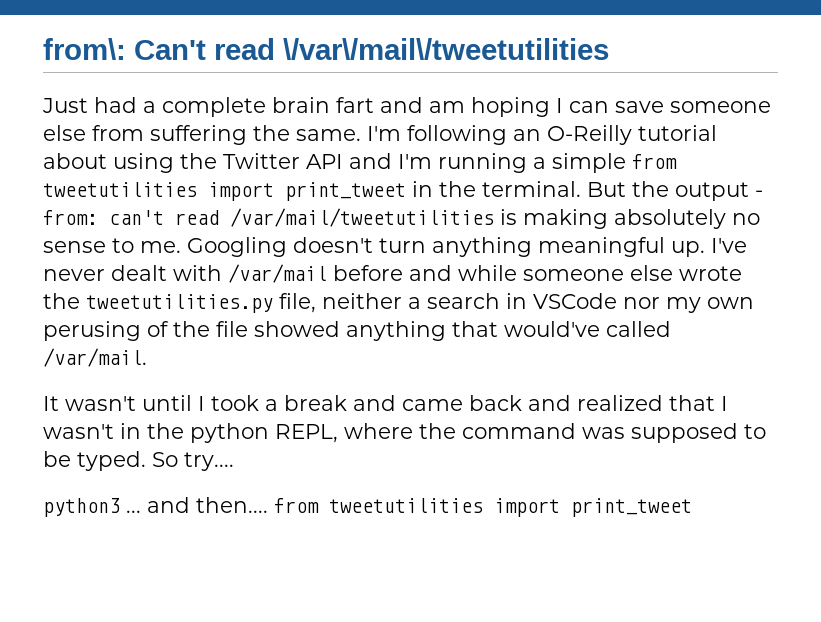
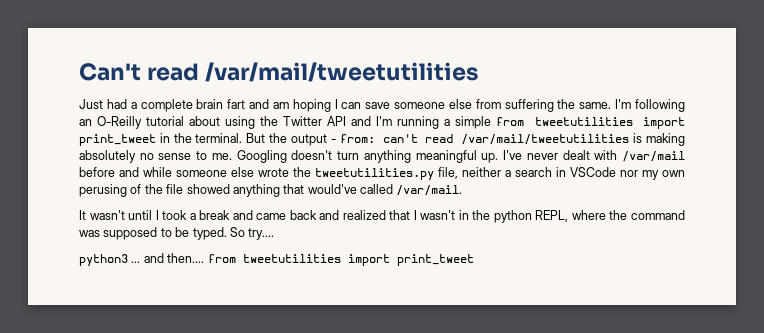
- from\: Can't read \/var\/mail\/tweetutilities
+ Can't read /var/mail/tweetutilities

